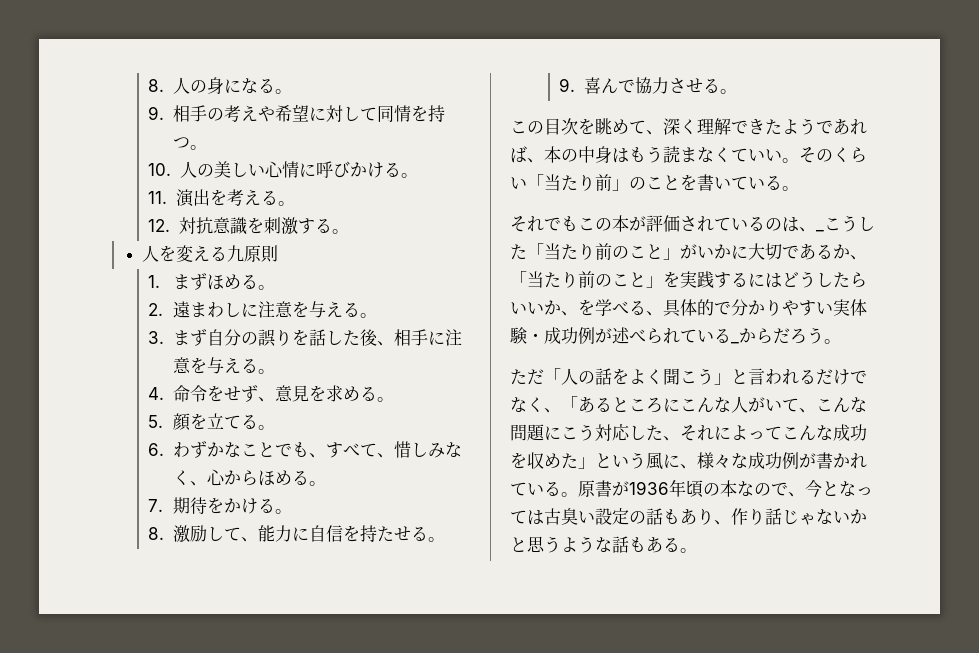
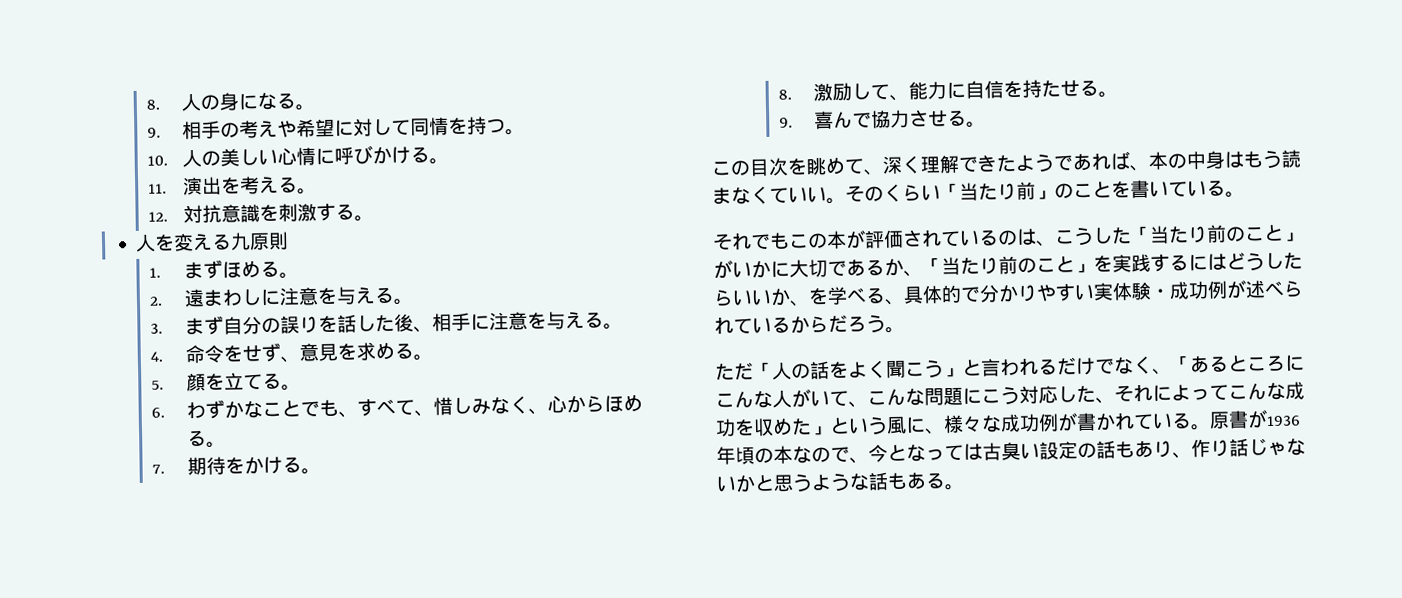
- それでもこの本が評価されているのは、_こうした「当たり前のこと」がいかに大切であるか、「当たり前のこと」を実践するにはどうしたらいいか、を学べる、具体的で分かりやすい実体験・成功例が述べられている_からだろう。
+ それでもこの本が評価されているのは、こうした「当たり前のこと」がいかに大切であるか、「当たり前のこと」を実践するにはどうしたらいいか、を学べる、具体的で分かりやすい実体験・成功例が述べられているからだろう。

